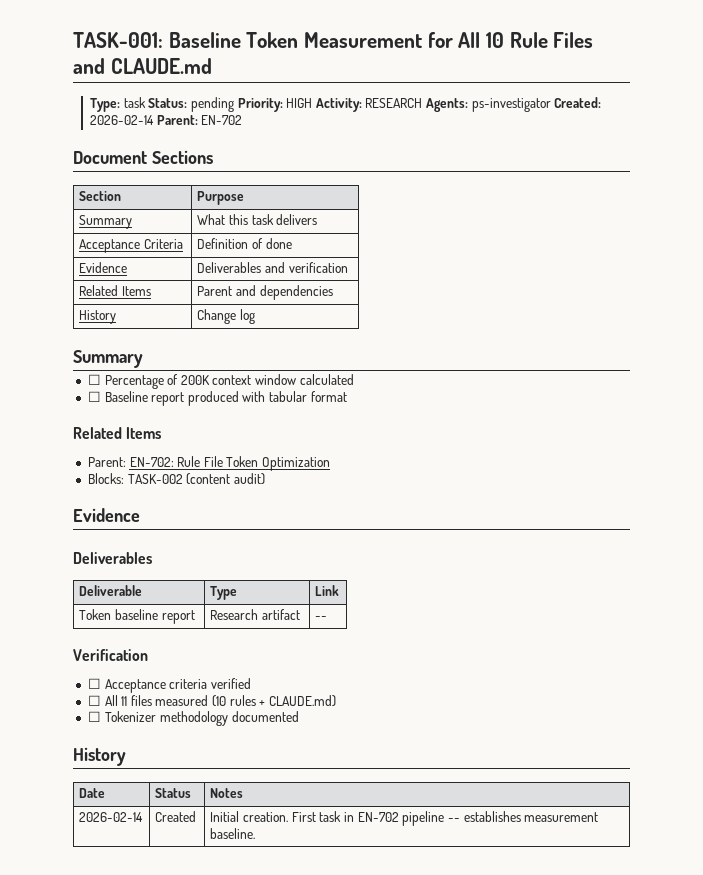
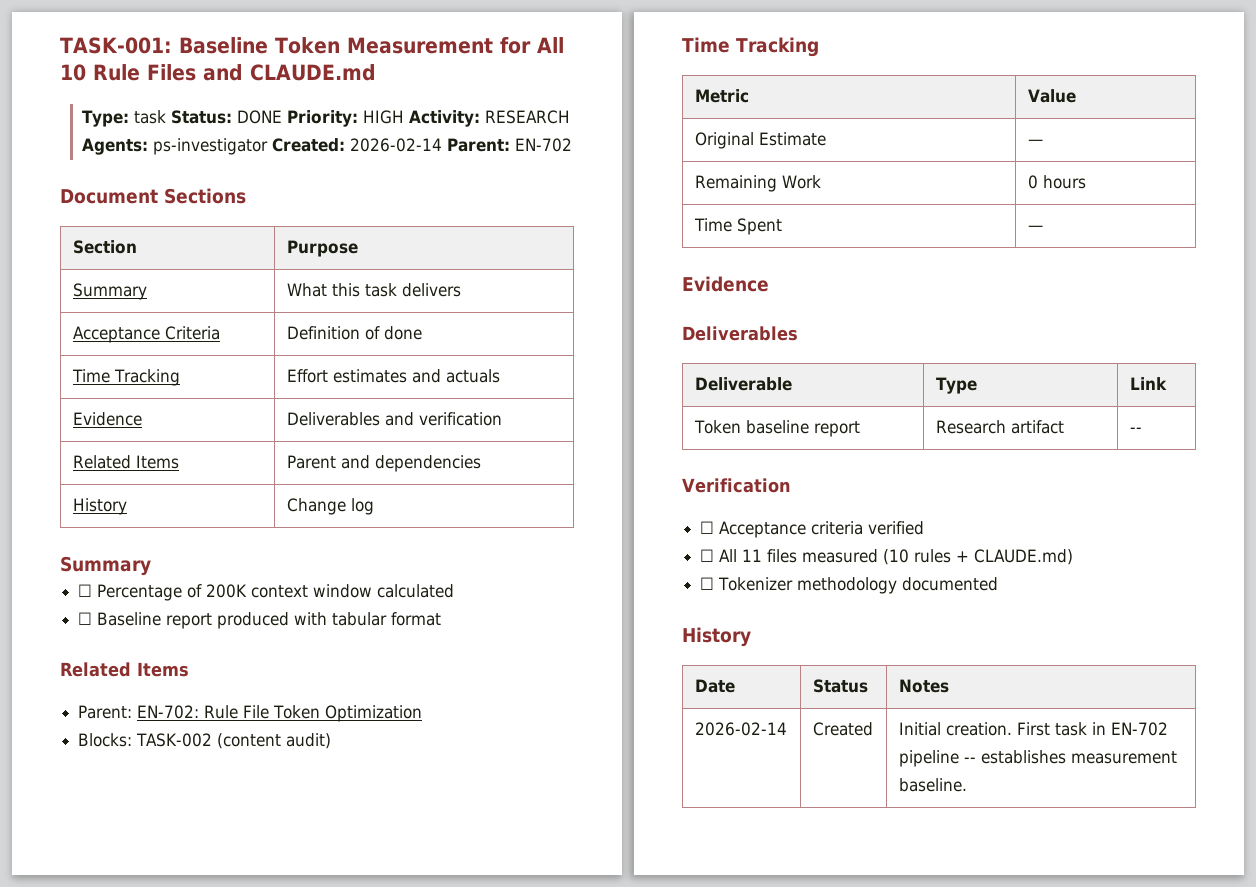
- Type: task Status: pending Priority: HIGH Activity: RESEARCH Agents: ps-investigator Created: 2026-02-14 Parent: EN-702
+ Type: task Status: DONE Priority: HIGH Activity: RESEARCH Agents: ps-investigator Created: 2026-02-14 Parent: EN-702
+ Time Tracking | Effort estimates and actuals
  Blocks: TASK-002 (content audit)
+ Time Tracking
+ Metric | Value
+ Original Estimate | —
+ Remaining Work | 0 hours
+ Time Spent | —

